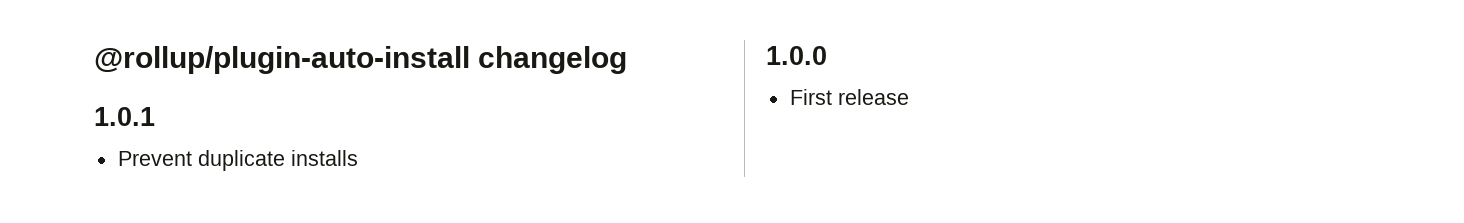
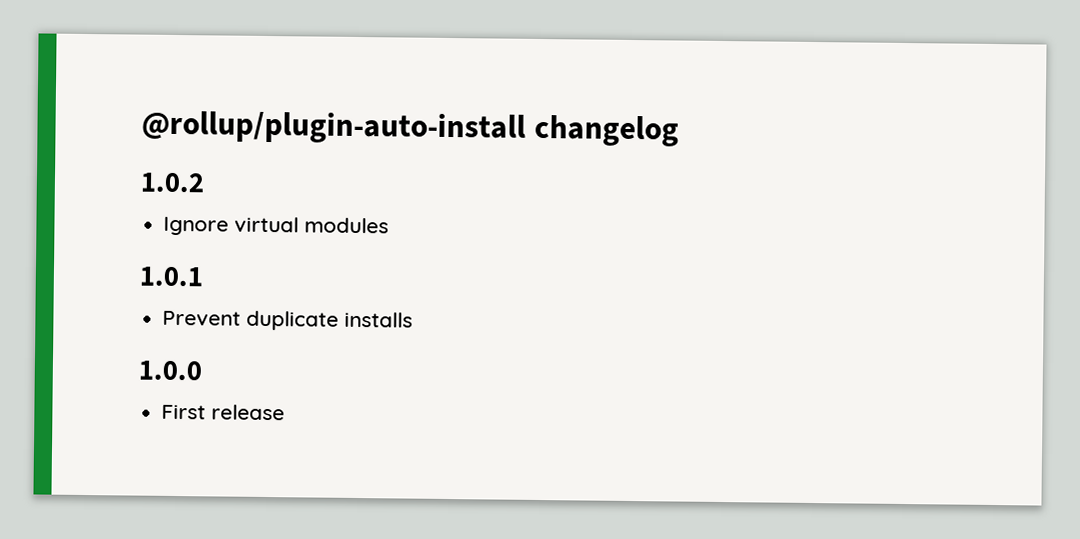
+ 1.0.2
+ Ignore virtual modules

